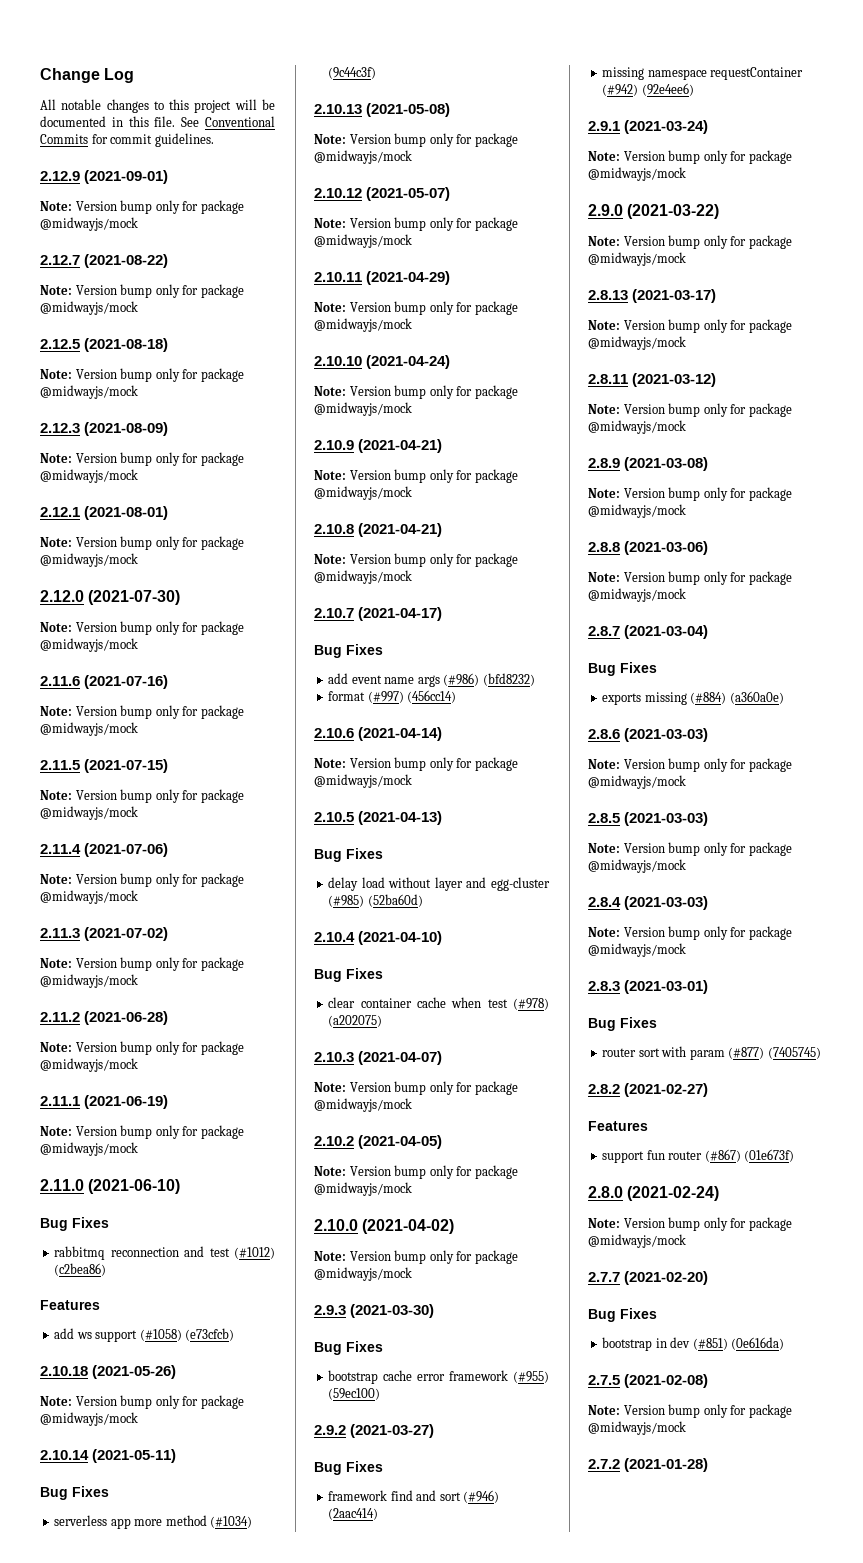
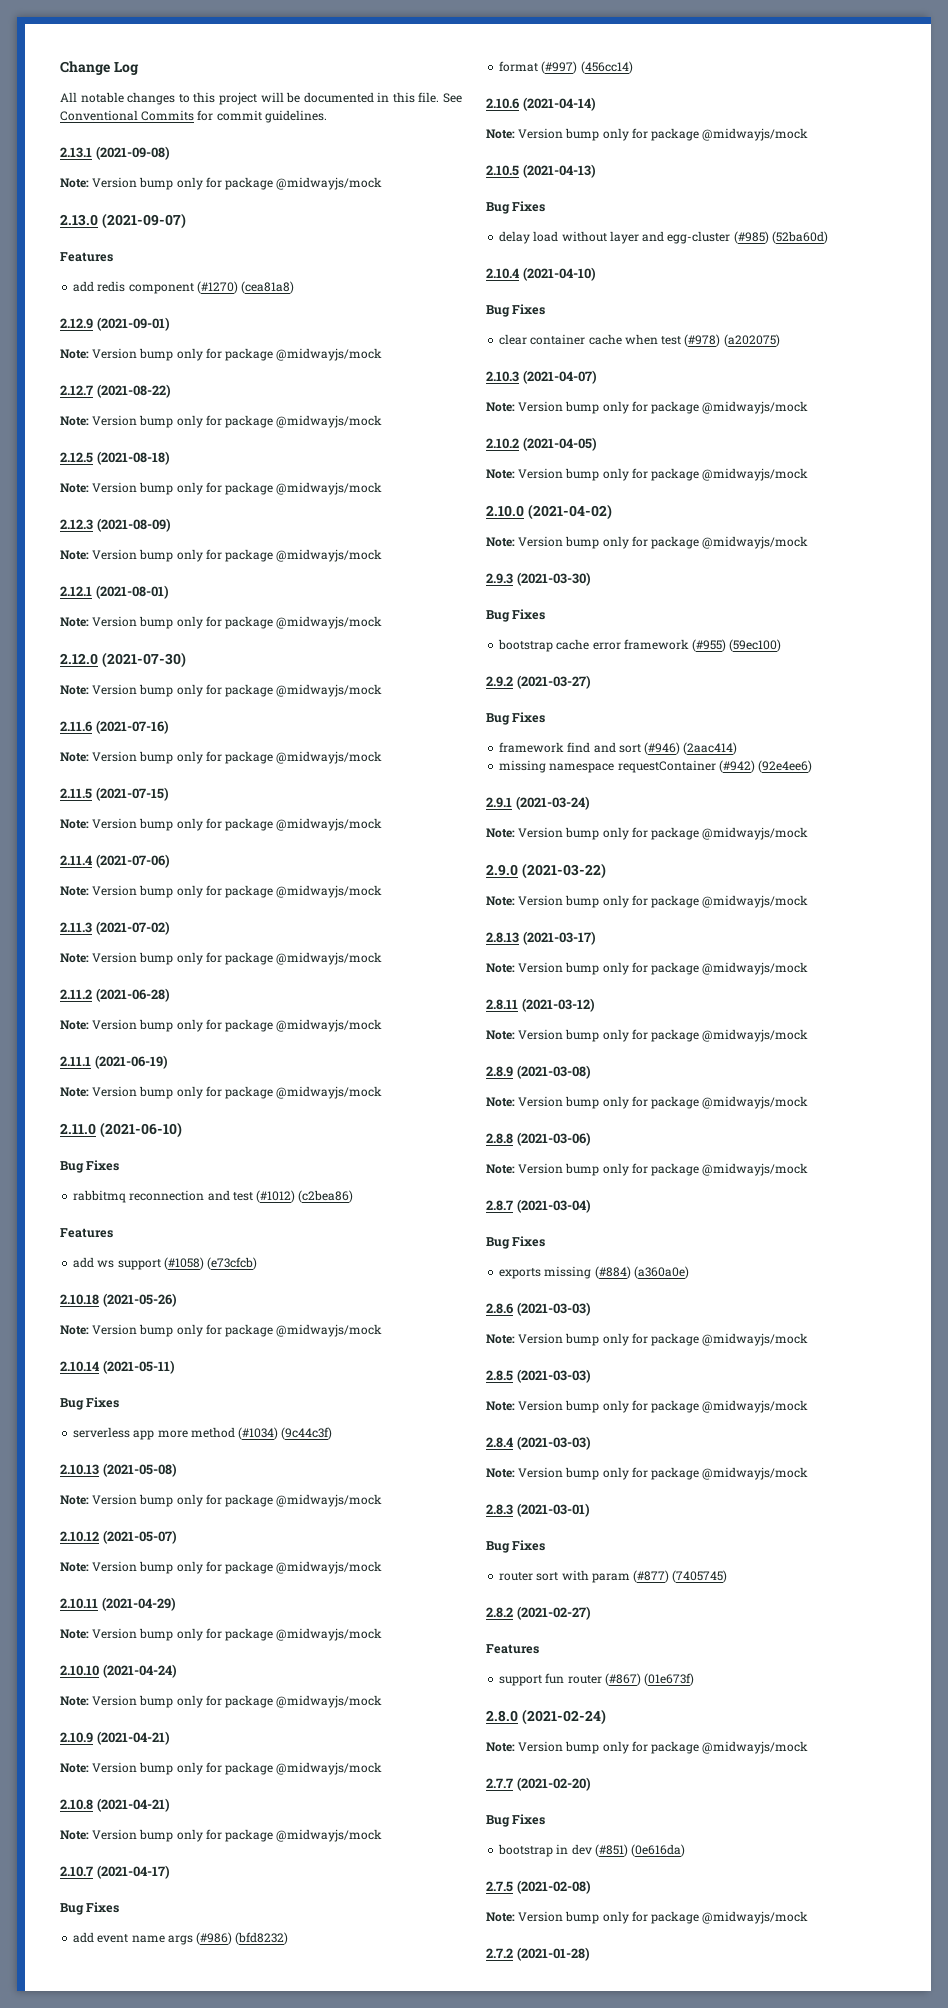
+ 2.13.1 (2021-09-08)
+ Note: Version bump only for package @midwayjs/mock
+ 2.13.0 (2021-09-07)
+ Features
+ add redis component (#1270) (cea81a8)

